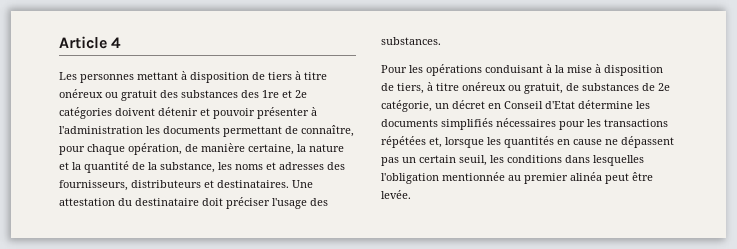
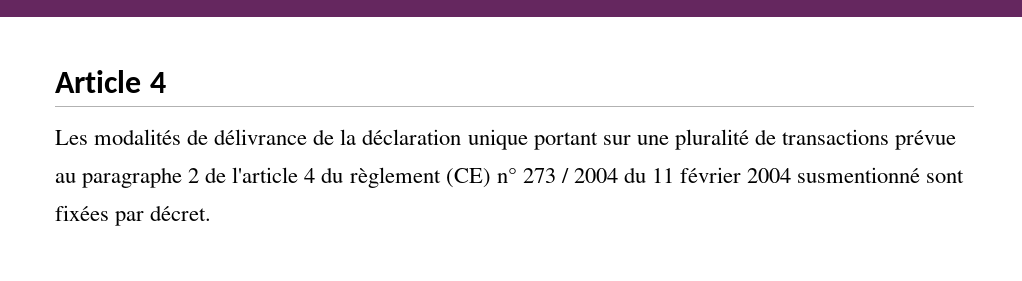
- Les personnes mettant à disposition de tiers à titre onéreux ou gratuit des substances des 1re et 2e catégories doivent détenir et pouvoir présenter à l'administration les documents permettant de connaître, pour chaque opération, de manière certaine, la nature et la quantité de la substance, les noms et adresses des fournisseurs, distributeurs et destinataires. Une attestation du destinataire doit préciser l'usage des substances.
- Pour les opérations conduisant à la mise à disposition de tiers, à titre onéreux ou gratuit, de substances de 2e catégorie, un décret en Conseil d'Etat détermine les documents simplifiés nécessaires pour les transactions répétées et, lorsque les quantités en cause ne dépassent pas un certain seuil, les conditions dans lesquelles l'obligation mentionnée au premier alinéa peut être levée.
+ Les modalités de délivrance de la déclaration unique portant sur une pluralité de transactions prévue au paragraphe 2 de l'article 4 du règlement (CE) n° 273 / 2004 du 11 février 2004 susmentionné sont fixées par décret.

